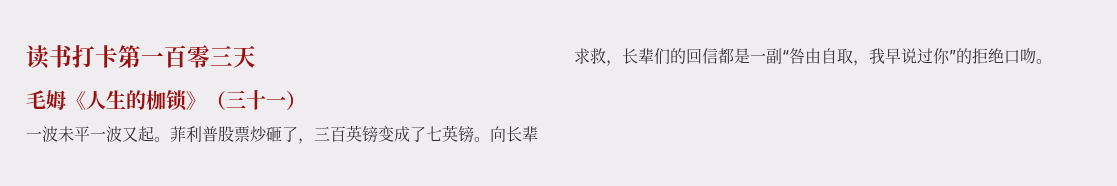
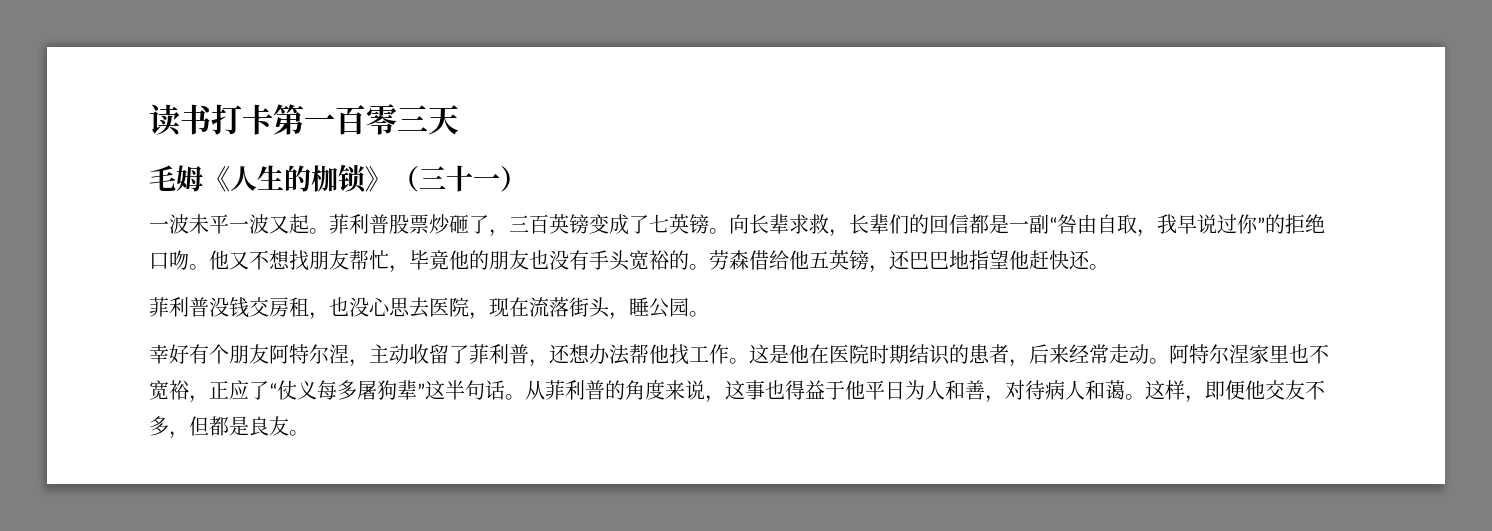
+ 他又不想找朋友帮忙，毕竟他的朋友也没有手头宽裕的。劳森借给他五英镑，还巴巴地指望他赶快还。
+ 菲利普没钱交房租，也没心思去医院，现在流落街头，睡公园。
+ 幸好有个朋友阿特尔涅，主动收留了菲利普，还想办法帮他找工作。这是他在医院时期结识的患者，后来经常走动。阿特尔涅家里也不宽裕，正应了“仗义每多屠狗辈”这半句话。从菲利普的角度来说，这事也得益于他平日为人和善，对待病人和蔼。这样，即便他交友不多，但都是良友。

